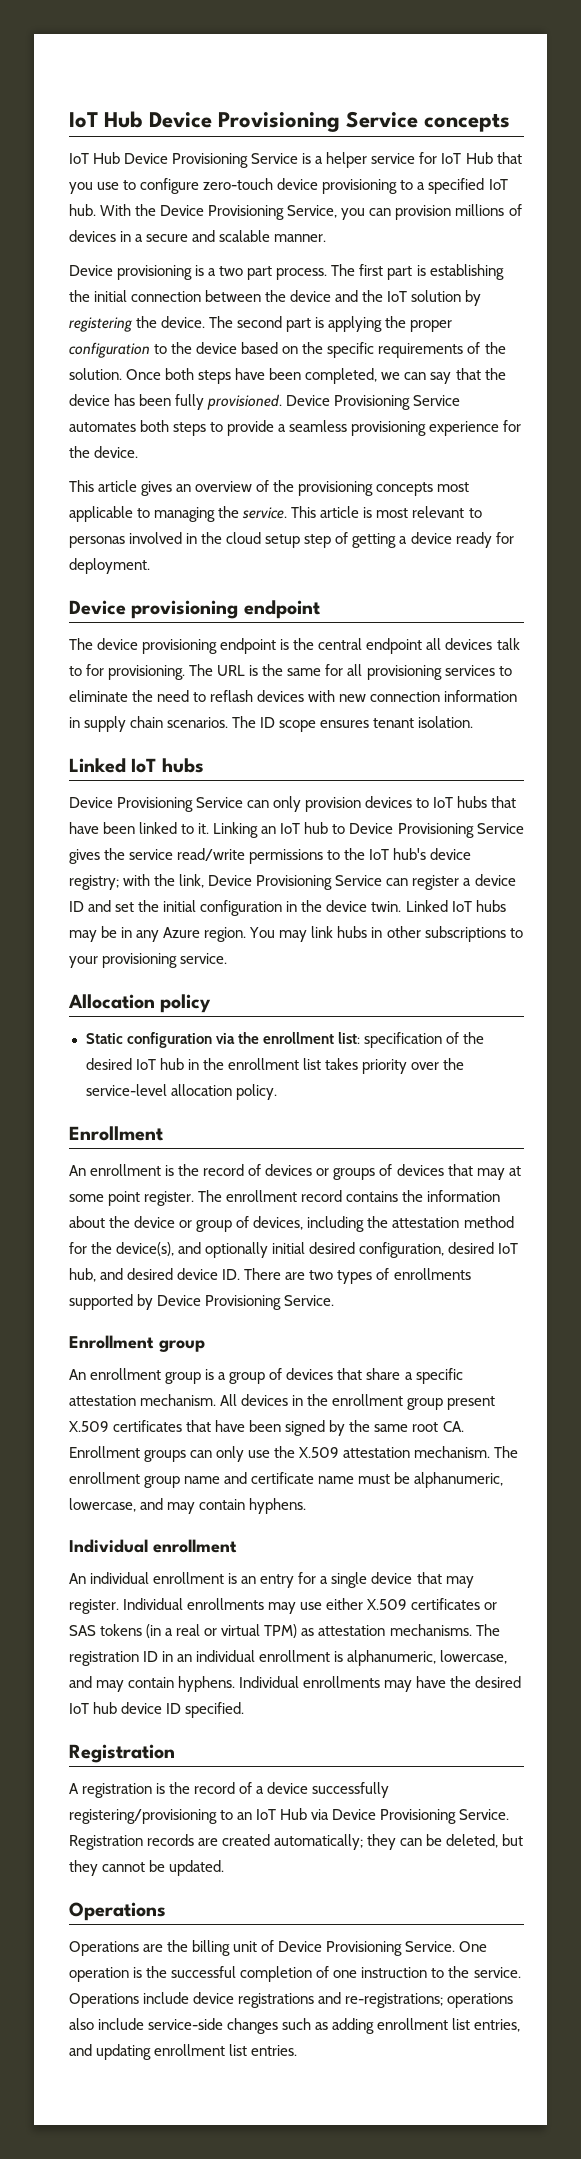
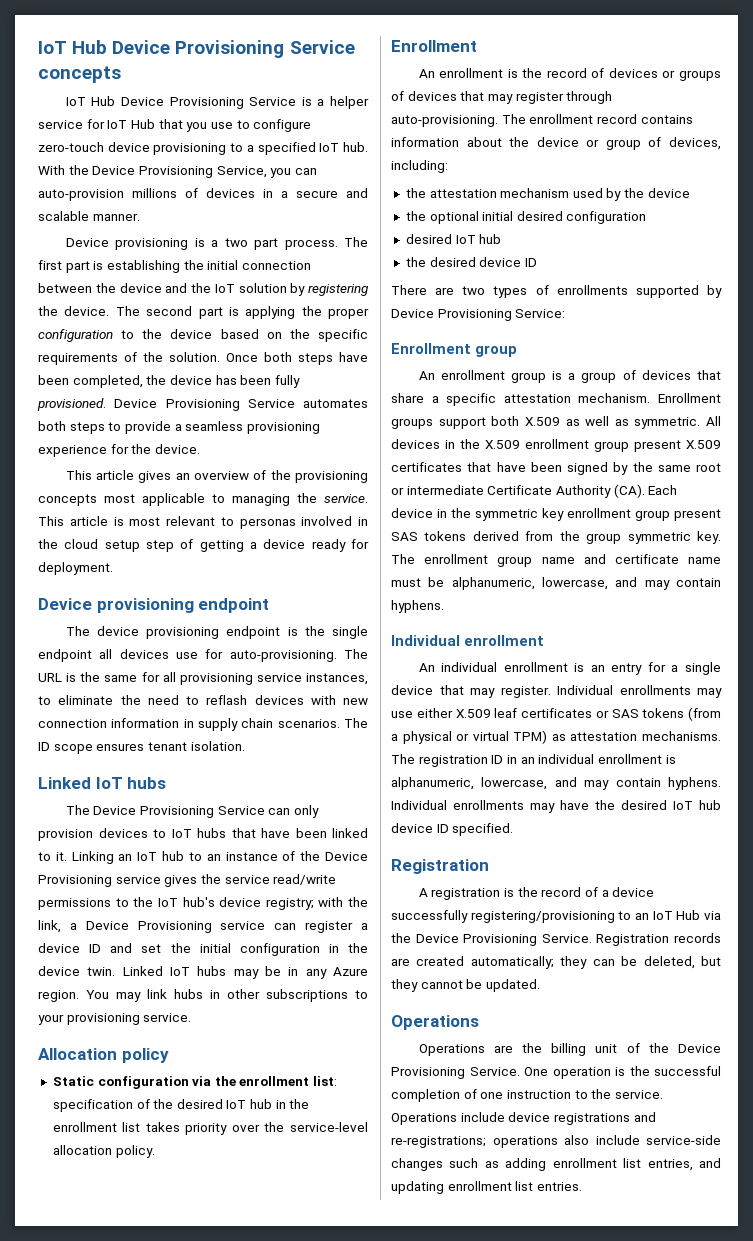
- With the Device Provisioning Service, you can provision millions of devices in a secure and scalable manner.
+ With the Device Provisioning Service, you can auto-provision millions of devices in a secure and scalable manner.
- Once both steps have been completed, we can say that the device has been fully provisioned.
+ Once both steps have been completed, the device has been fully provisioned.
- The device provisioning endpoint is the central endpoint all devices talk to for provisioning.
+ The device provisioning endpoint is the single endpoint all devices use for auto-provisioning.
- The URL is the same for all provisioning services to eliminate the need to reflash devices with new connection information in supply chain scenarios.
+ The URL is the same for all provisioning service instances, to eliminate the need to reflash devices with new connection information in supply chain scenarios.
- Device Provisioning Service can only provision devices to IoT hubs that have been linked to it.
+ The Device Provisioning Service can only provision devices to IoT hubs that have been linked to it.
- Linking an IoT hub to Device Provisioning Service gives the service read/write permissions to the IoT hub's device registry; with the link, Device Provisioning Service can register a device ID and set the initial configuration in the device twin.
+ Linking an IoT hub to an instance of the Device Provisioning service gives the service read/write permissions to the IoT hub's device registry; with the link, a Device Provisioning service can register a device ID and set the initial configuration in the device twin.
- An enrollment is the record of devices or groups of devices that may at some point register.
+ An enrollment is the record of devices or groups of devices that may register through auto-provisioning.
- The enrollment record contains the information about the device or group of devices, including the attestation method for the device(s), and optionally initial desired configuration, desired IoT hub, and desired device ID. There are two types of enrollments supported by Device Provisioning Service.
+ The enrollment record contains information about the device or group of devices, including:
+ the attestation mechanism used by the device
+ the optional initial desired configuration
+ desired IoT hub
+ the desired device ID
+ There are two types of enrollments supported by Device Provisioning Service:
+ Enrollment groups support both X.509 as well as symmetric.
- All devices in the enrollment group present X.509 certificates that have been signed by the same root CA. Enrollment groups can only use the X.509 attestation mechanism.
+ All devices in the X.509 enrollment group present X.509 certificates that have been signed by the same root or intermediate Certificate Authority (CA). Each device in the symmetric key enrollment group present SAS tokens derived from the group symmetric key.
- Individual enrollments may use either X.509 certificates or SAS tokens (in a real or virtual TPM) as attestation mechanisms.
+ Individual enrollments may use either X.509 leaf certificates or SAS tokens (from a physical or virtual TPM) as attestation mechanisms.
- A registration is the record of a device successfully registering/provisioning to an IoT Hub via Device Provisioning Service.
+ A registration is the record of a device successfully registering/provisioning to an IoT Hub via the Device Provisioning Service.
- Operations are the billing unit of Device Provisioning Service.
+ Operations are the billing unit of the Device Provisioning Service.

